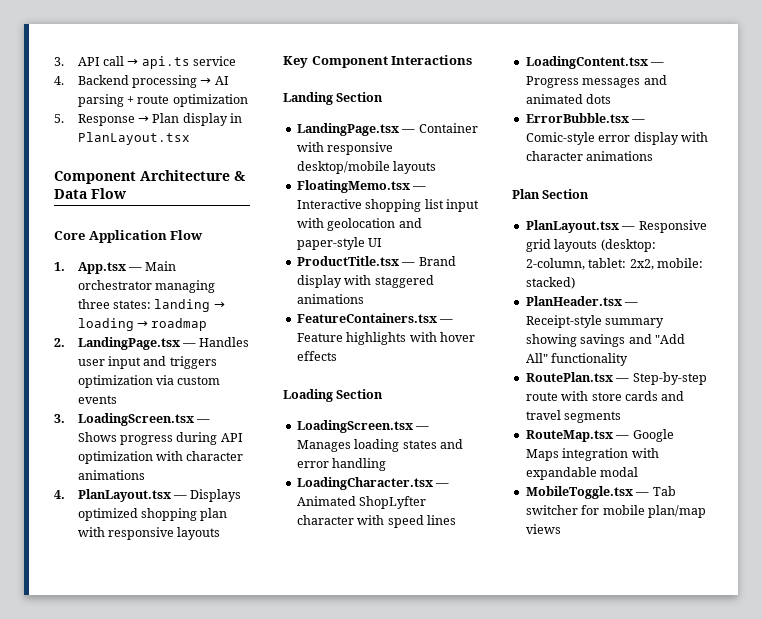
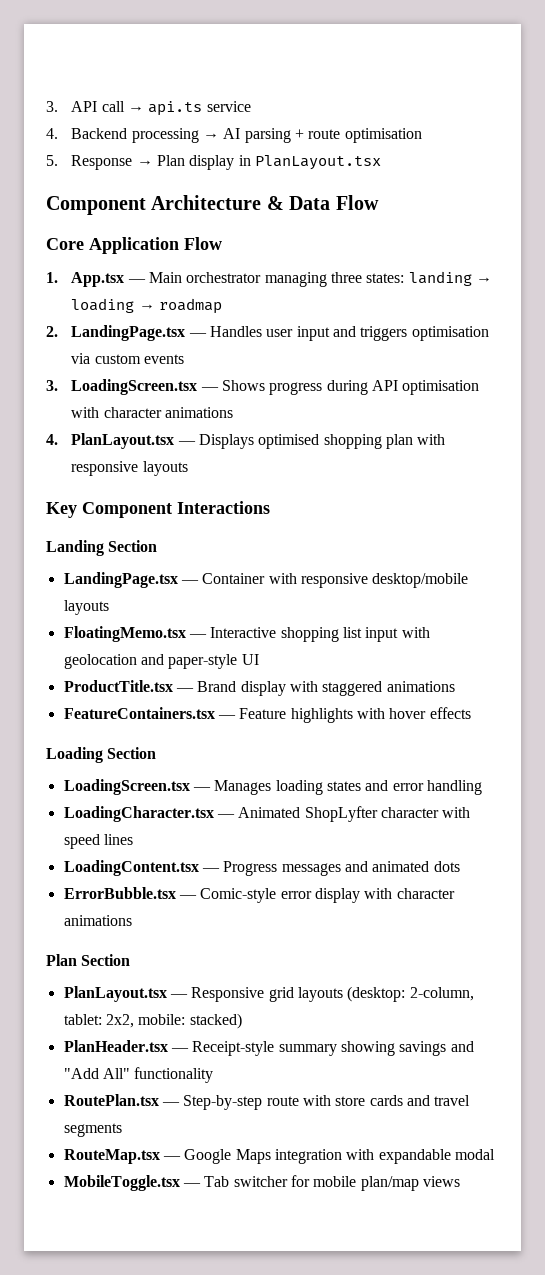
- 4. Backend processing → AI parsing + route optimization
+ 4. Backend processing → AI parsing + route optimisation
- 2. LandingPage.tsx — Handles user input and triggers optimization via custom events
+ 2. LandingPage.tsx — Handles user input and triggers optimisation via custom events
- 3. LoadingScreen.tsx — Shows progress during API optimization with character animations
+ 3. LoadingScreen.tsx — Shows progress during API optimisation with character animations
- 4. PlanLayout.tsx — Displays optimized shopping plan with responsive layouts
+ 4. PlanLayout.tsx — Displays optimised shopping plan with responsive layouts

